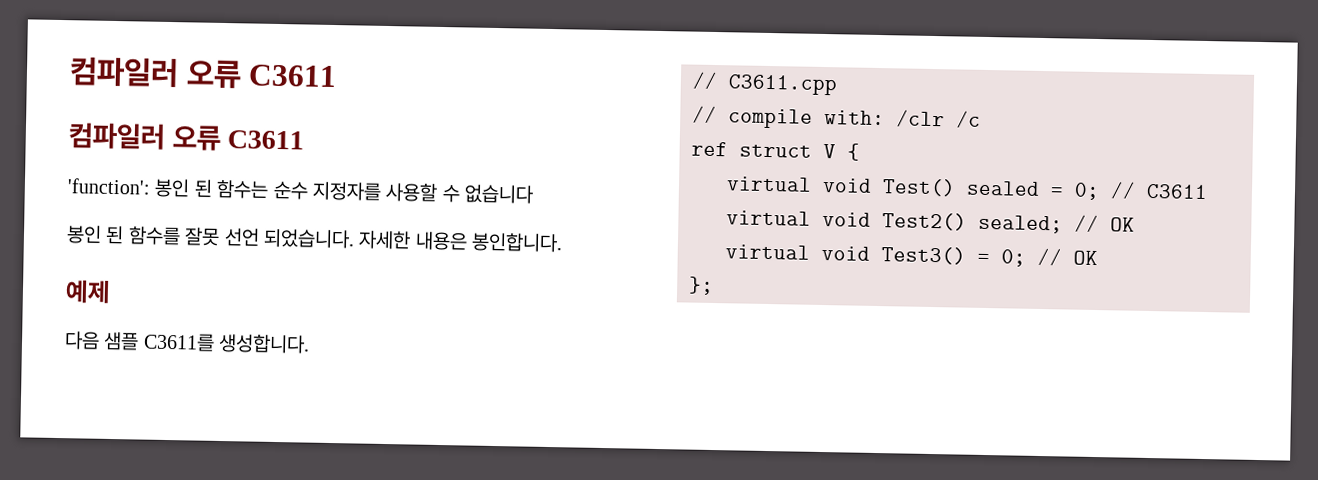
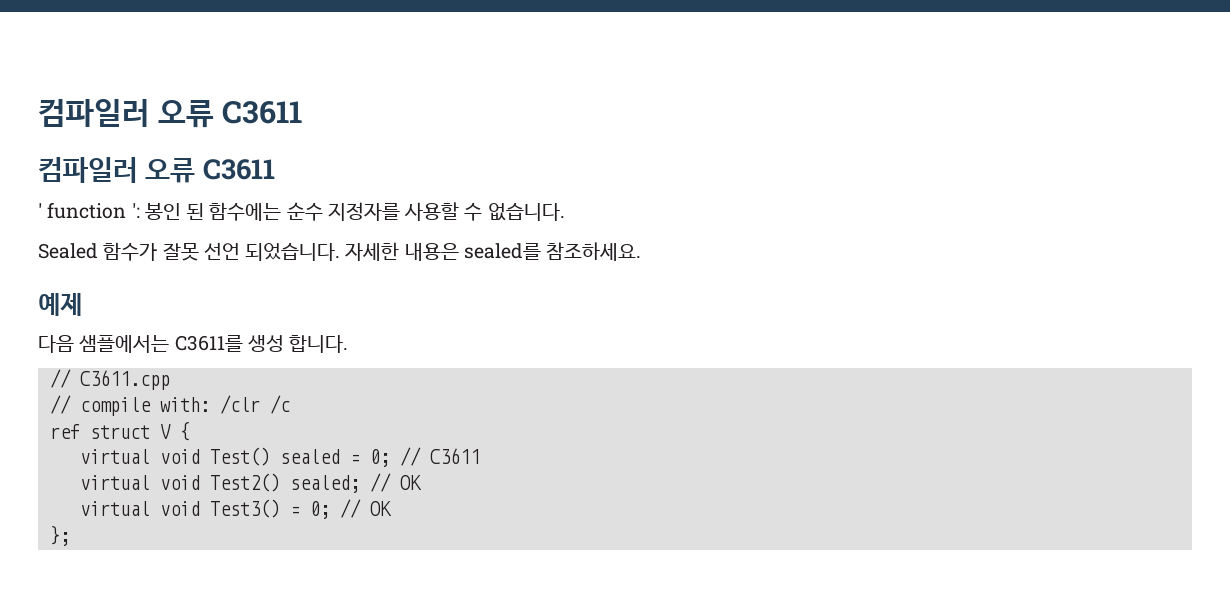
- 'function': 봉인 된 함수는 순수 지정자를 사용할 수 없습니다
- 봉인 된 함수를 잘못 선언 되었습니다.
+ ' function ': 봉인 된 함수에는 순수 지정자를 사용할 수 없습니다.
+ Sealed 함수가 잘못 선언 되었습니다.
- 자세한 내용은 봉인합니다.
+ 자세한 내용은 sealed를 참조하세요.
- 다음 샘플 C3611를 생성합니다.
+ 다음 샘플에서는 C3611를 생성 합니다.

